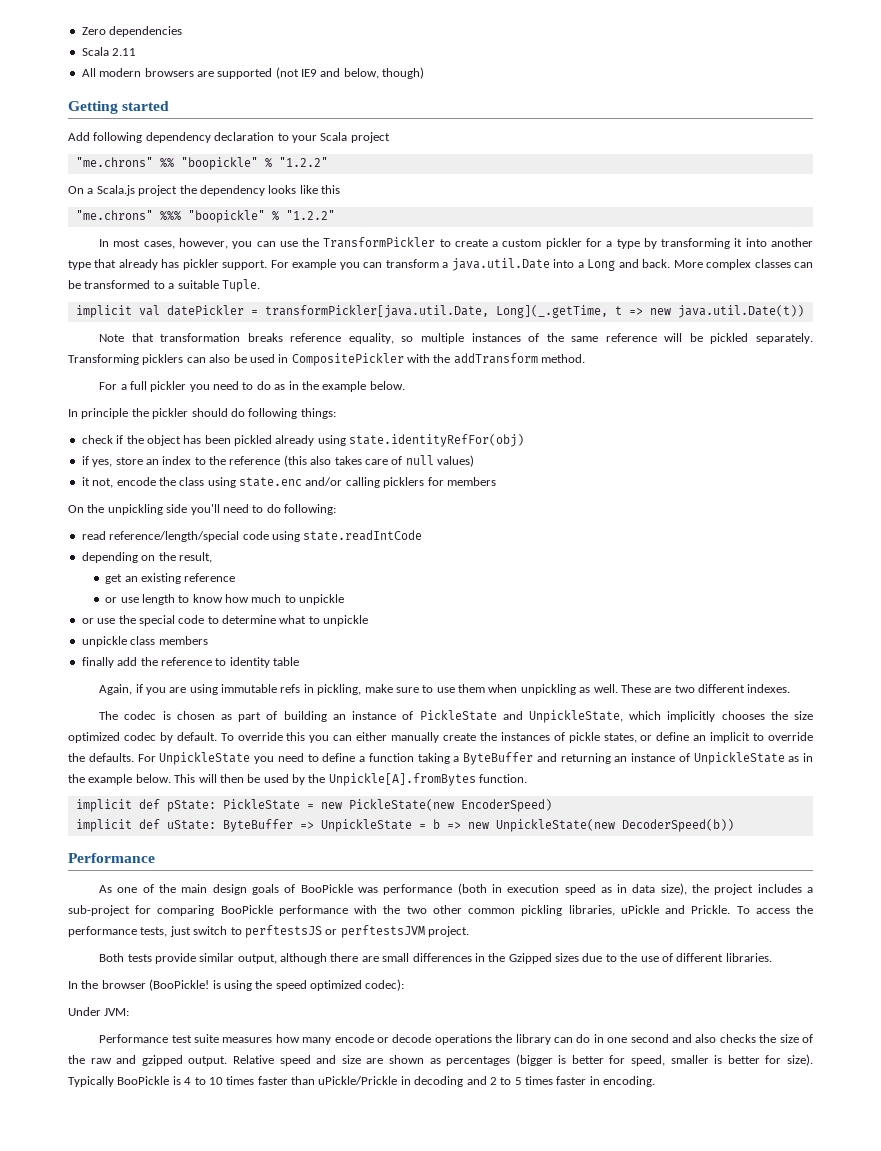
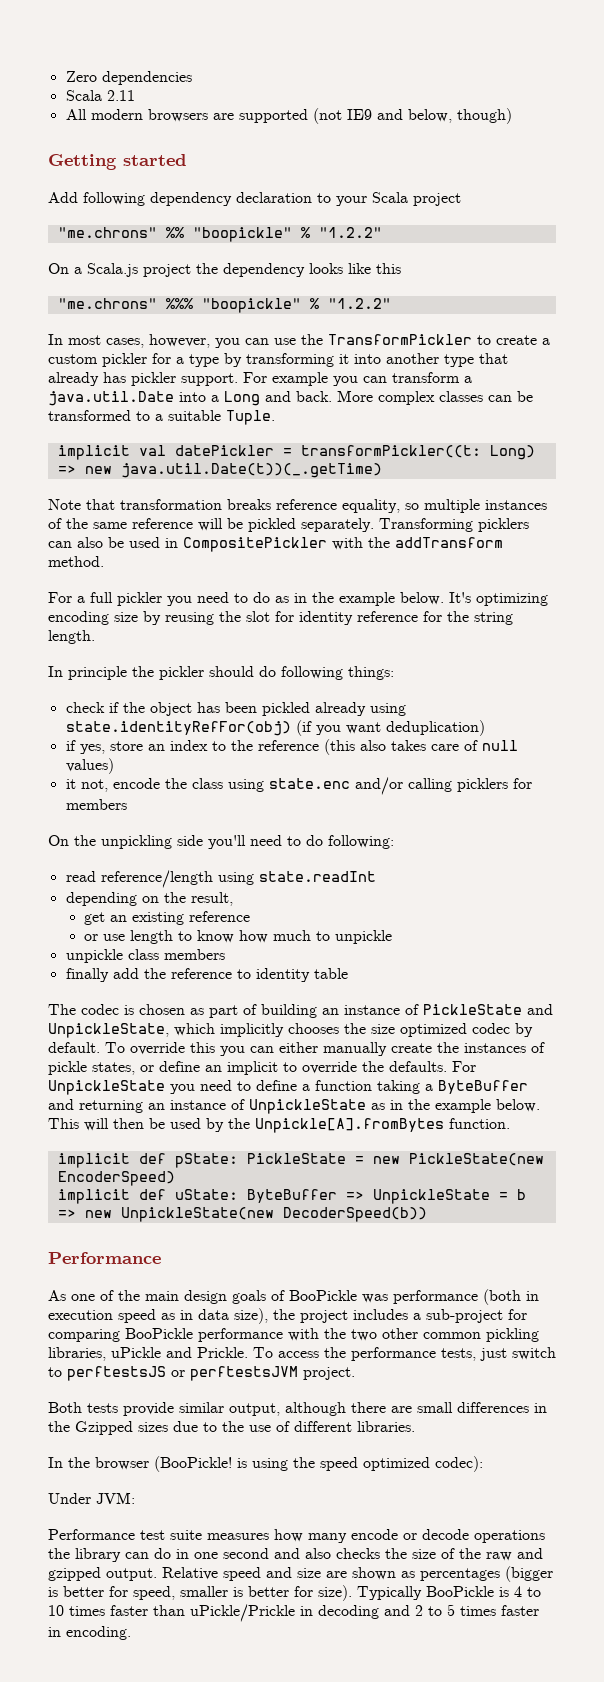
- implicit val datePickler = transformPickler[java.util.Date, Long](_.getTime, t => new java.util.Date(t))
+ implicit val datePickler = transformPickler((t: Long) => new java.util.Date(t))(_.getTime)
+ It's optimizing encoding size by reusing the slot for identity reference for the string length.
- check if the object has been pickled already using state.identityRefFor(obj)
+ check if the object has been pickled already using state.identityRefFor(obj) (if you want deduplication)
- read reference/length/special code using state.readIntCode
+ read reference/length using state.readInt
- or use the special code to determine what to unpickle
- Again, if you are using immutable refs in pickling, make sure to use them when unpickling as well. These are two different indexes.

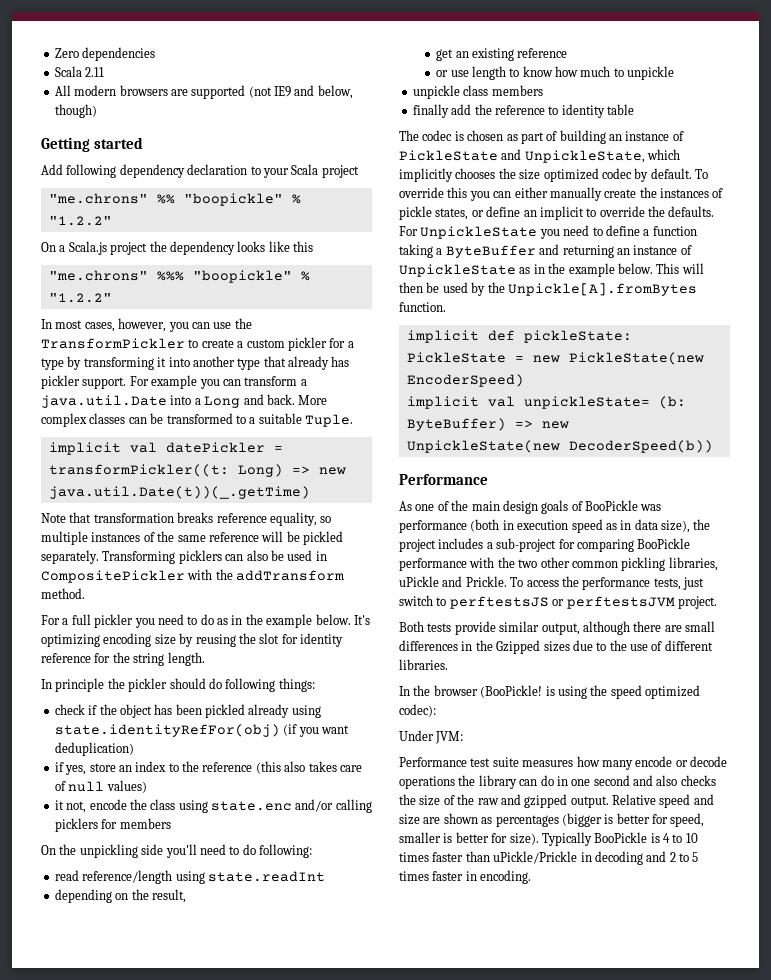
- implicit def pState: PickleState = new PickleState(new EncoderSpeed)
+ implicit def pickleState: PickleState = new PickleState(new EncoderSpeed)
- implicit def uState: ByteBuffer => UnpickleState = b => new UnpickleState(new DecoderSpeed(b))
+ implicit val unpickleState= (b: ByteBuffer) => new UnpickleState(new DecoderSpeed(b))

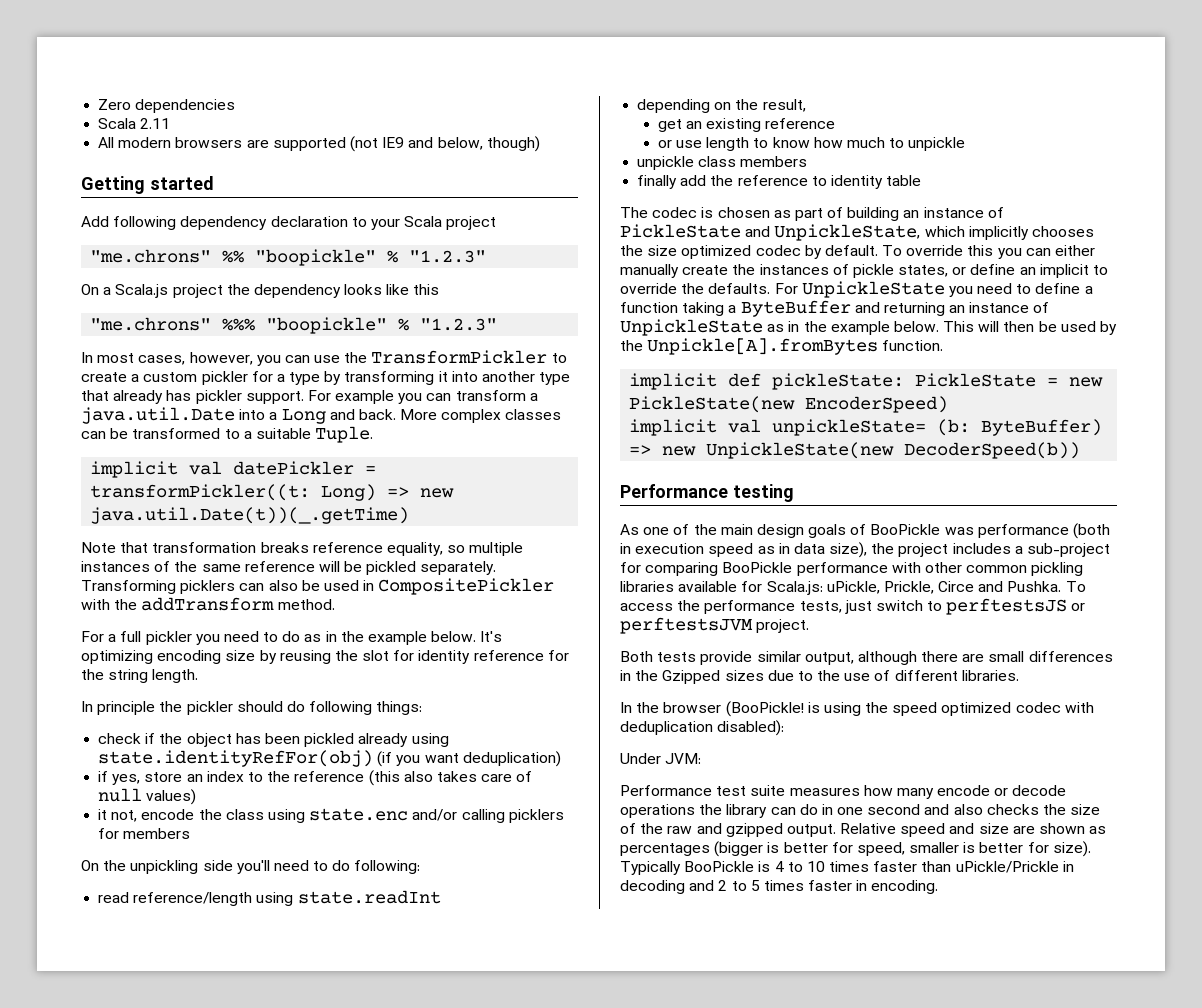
- "me.chrons" %% "boopickle" % "1.2.2"
+ "me.chrons" %% "boopickle" % "1.2.3"
- "me.chrons" %%% "boopickle" % "1.2.2"
+ "me.chrons" %%% "boopickle" % "1.2.3"
  implicit val unpickleState= (b: ByteBuffer) => new UnpickleState(new DecoderSpeed(b))
- Performance
+ Performance testing
- As one of the main design goals of BooPickle was performance (both in execution speed as in data size), the project includes a sub-project for comparing BooPickle performance with the two other common pickling libraries, uPickle and Prickle.
+ As one of the main design goals of BooPickle was performance (both in execution speed as in data size), the project includes a sub-project for comparing BooPickle performance with other common pickling libraries available for Scala.js: uPickle, Prickle, Circe and Pushka.
- In the browser (BooPickle! is using the speed optimized codec):
+ In the browser (BooPickle! is using the speed optimized codec with deduplication disabled):

